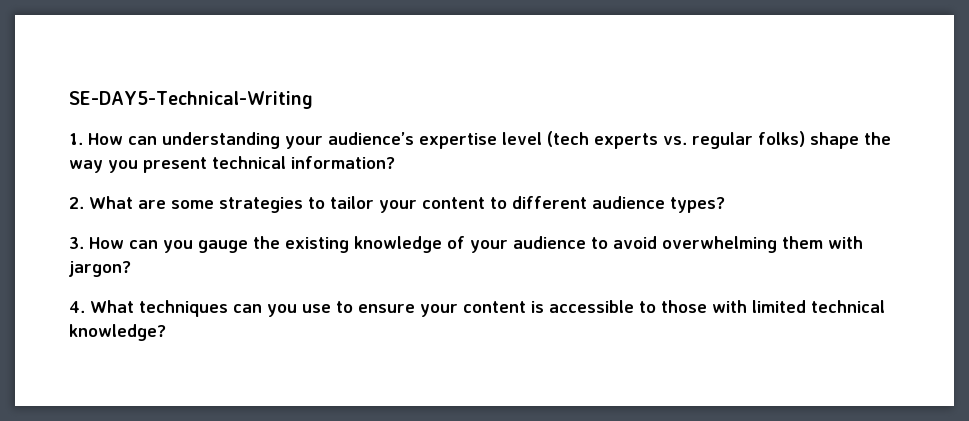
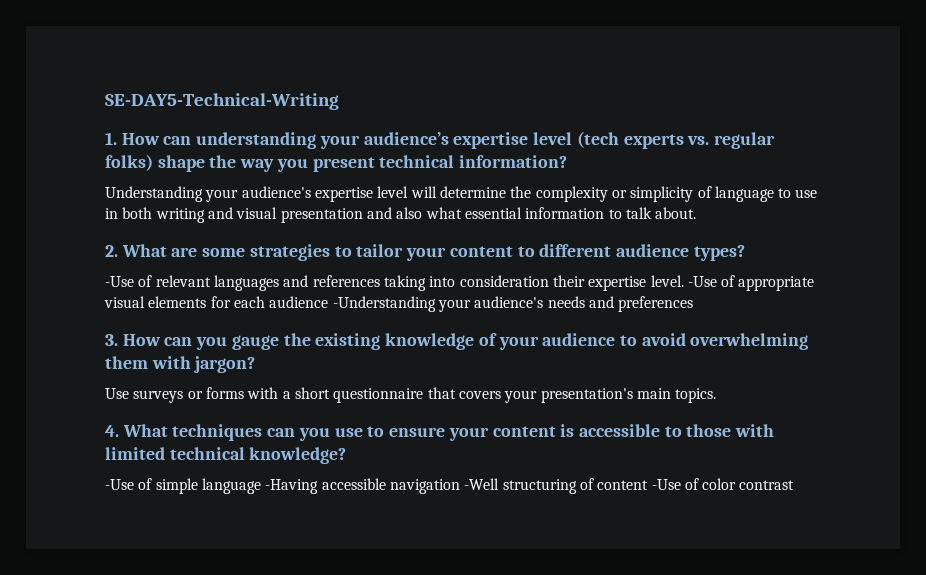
+ Understanding your audience's expertise level will determine the complexity or simplicity of language to use in both writing and visual presentation and also what essential information to talk about.
+ -Use of relevant languages and references taking into consideration their expertise level. -Use of appropriate visual elements for each audience -Understanding your audience's needs and preferences
+ Use surveys or forms with a short questionnaire that covers your presentation's main topics.
+ -Use of simple language -Having accessible navigation -Well structuring of content -Use of color contrast

